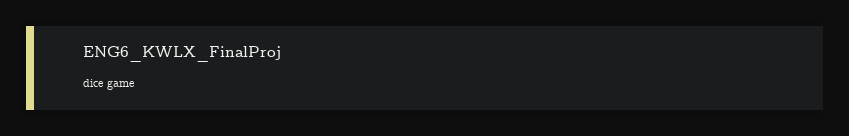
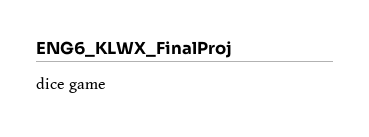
- ENG6_KWLX_FinalProj
+ ENG6_KLWX_FinalProj

